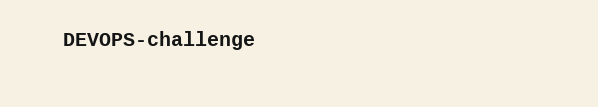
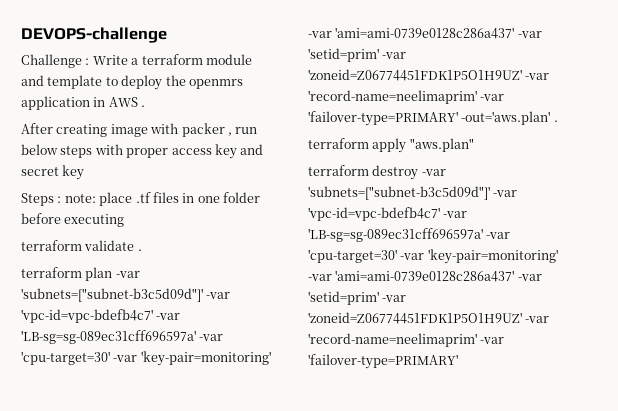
+ Challenge : Write a terraform module and template to deploy the openmrs application in AWS .
+ After creating image with packer , run below steps with proper access key and secret key
+ Steps : note: place .tf files in one folder before executing
+ terraform validate .
+ terraform plan -var 'subnets=["subnet-b3c5d09d"]' -var 'vpc-id=vpc-bdefb4c7' -var 'LB-sg=sg-089ec31cff696597a' -var 'cpu-target=30' -var 'key-pair=monitoring' -var 'ami=ami-0739e0128c286a437' -var 'setid=prim' -var 'zoneid=Z06774451FDK1P5O1H9UZ' -var 'record-name=neelimaprim' -var 'failover-type=PRIMARY' -out='aws.plan' .
+ terraform apply "aws.plan"
+ terraform destroy -var 'subnets=["subnet-b3c5d09d"]' -var 'vpc-id=vpc-bdefb4c7' -var 'LB-sg=sg-089ec31cff696597a' -var 'cpu-target=30' -var 'key-pair=monitoring' -var 'ami=ami-0739e0128c286a437' -var 'setid=prim' -var 'zoneid=Z06774451FDK1P5O1H9UZ' -var 'record-name=neelimaprim' -var 'failover-type=PRIMARY'

